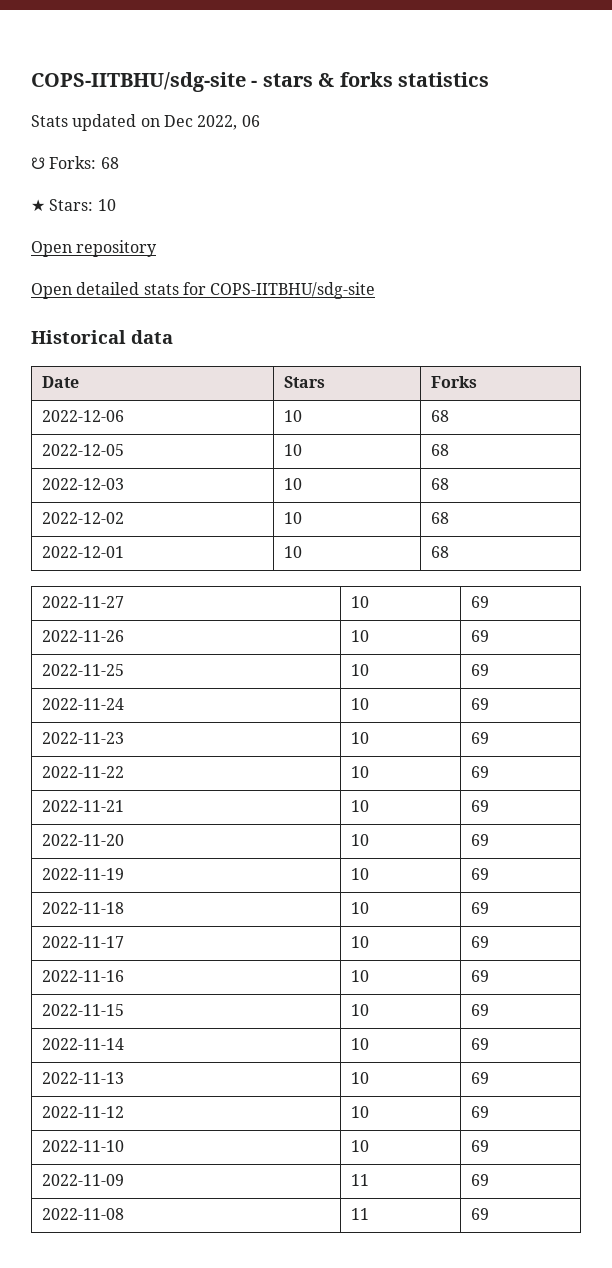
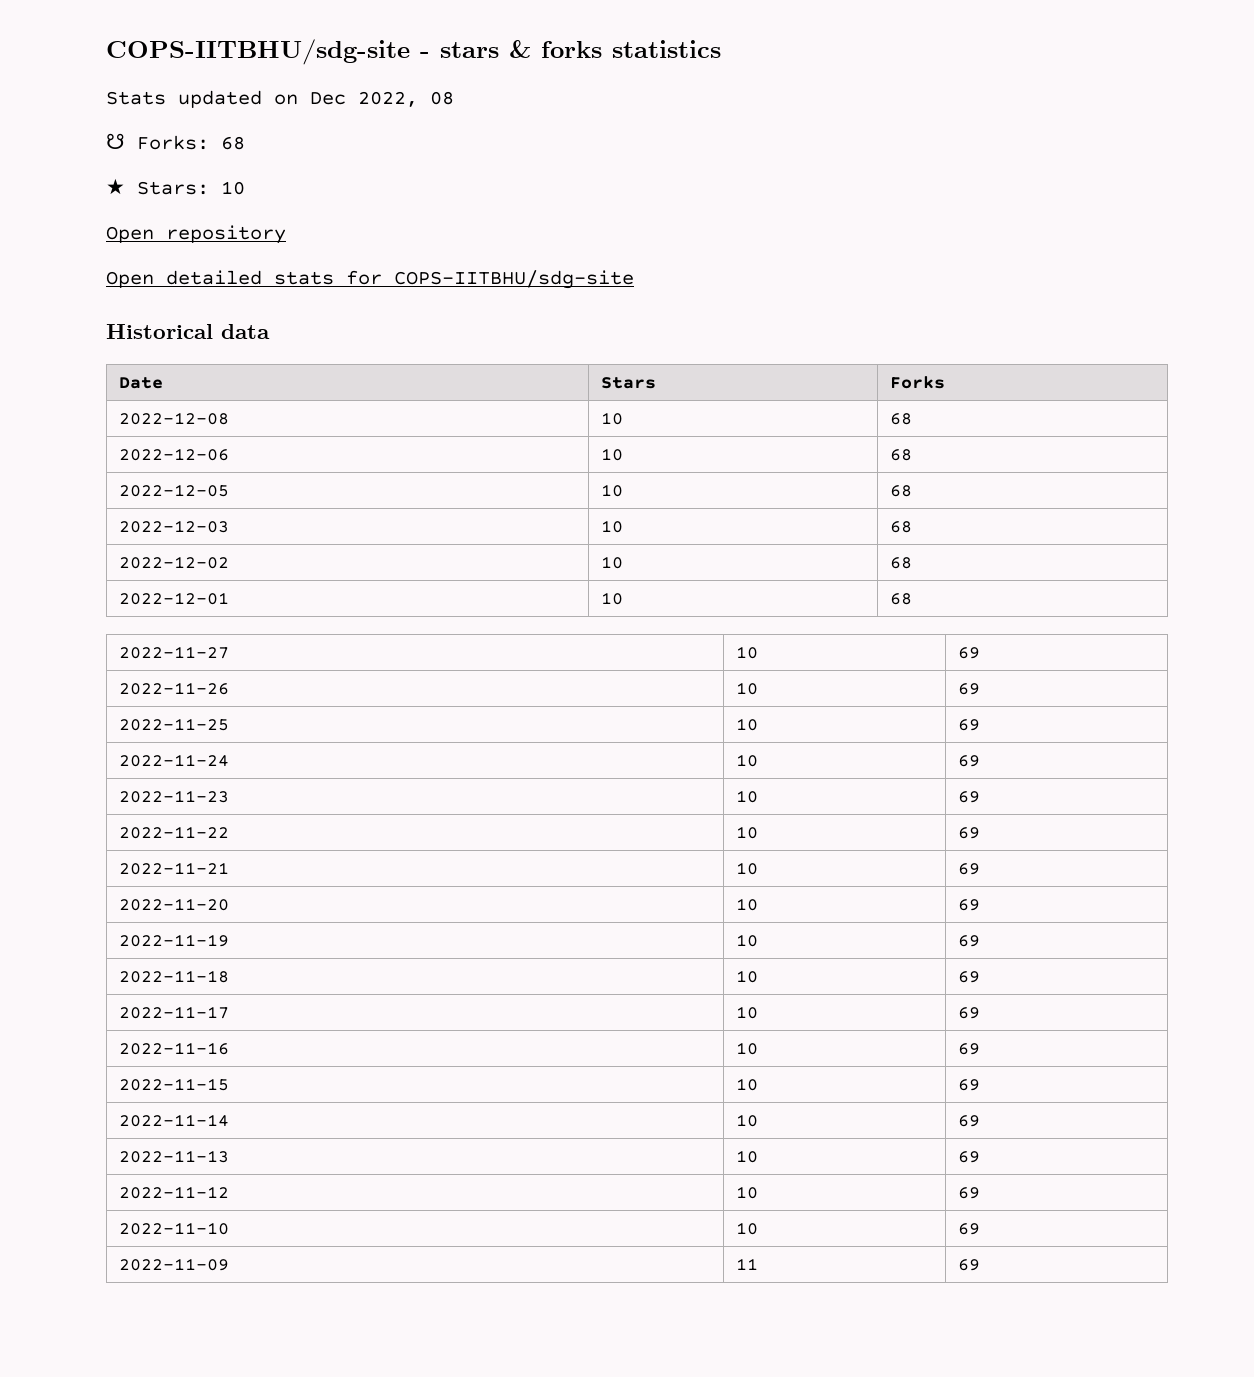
- Stats updated on Dec 2022, 06
+ Stats updated on Dec 2022, 08
+ 2022-12-08 | 10 | 68
- 2022-11-08 | 11 | 69

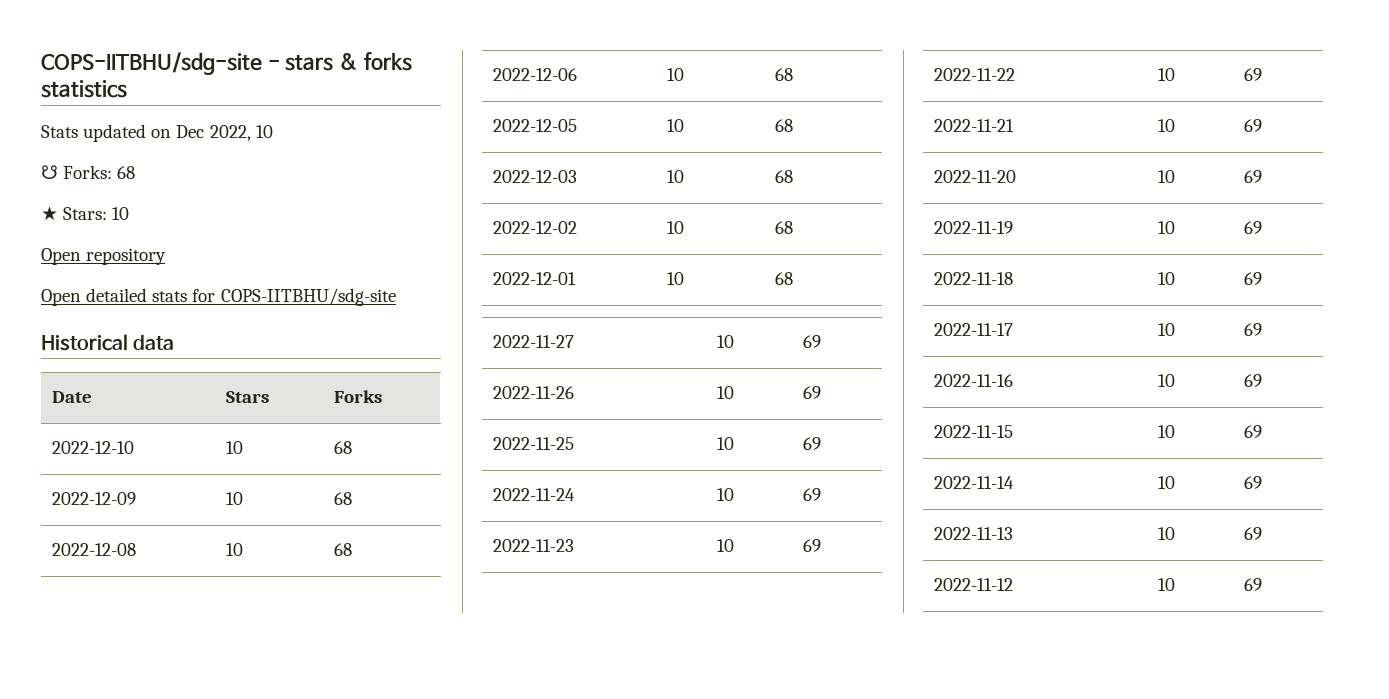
- Stats updated on Dec 2022, 08
+ Stats updated on Dec 2022, 10
+ 2022-12-10 | 10 | 68
+ 2022-12-09 | 10 | 68
- 2022-11-10 | 10 | 69
- 2022-11-09 | 11 | 69

